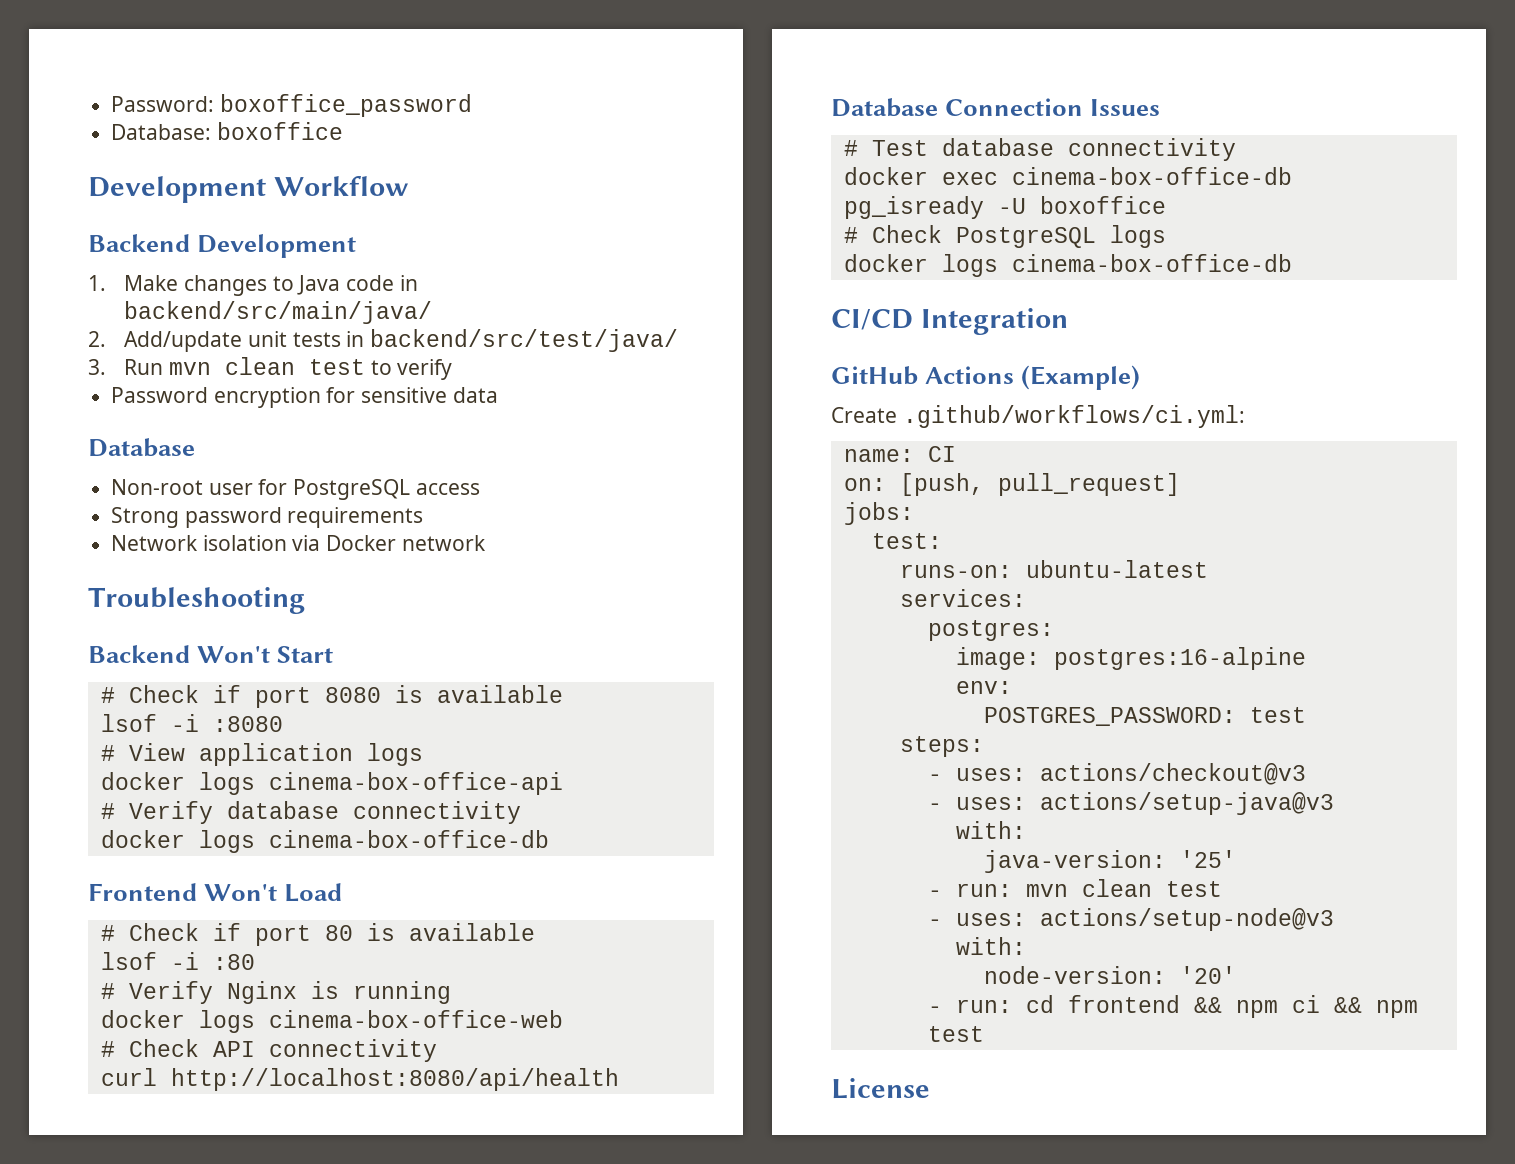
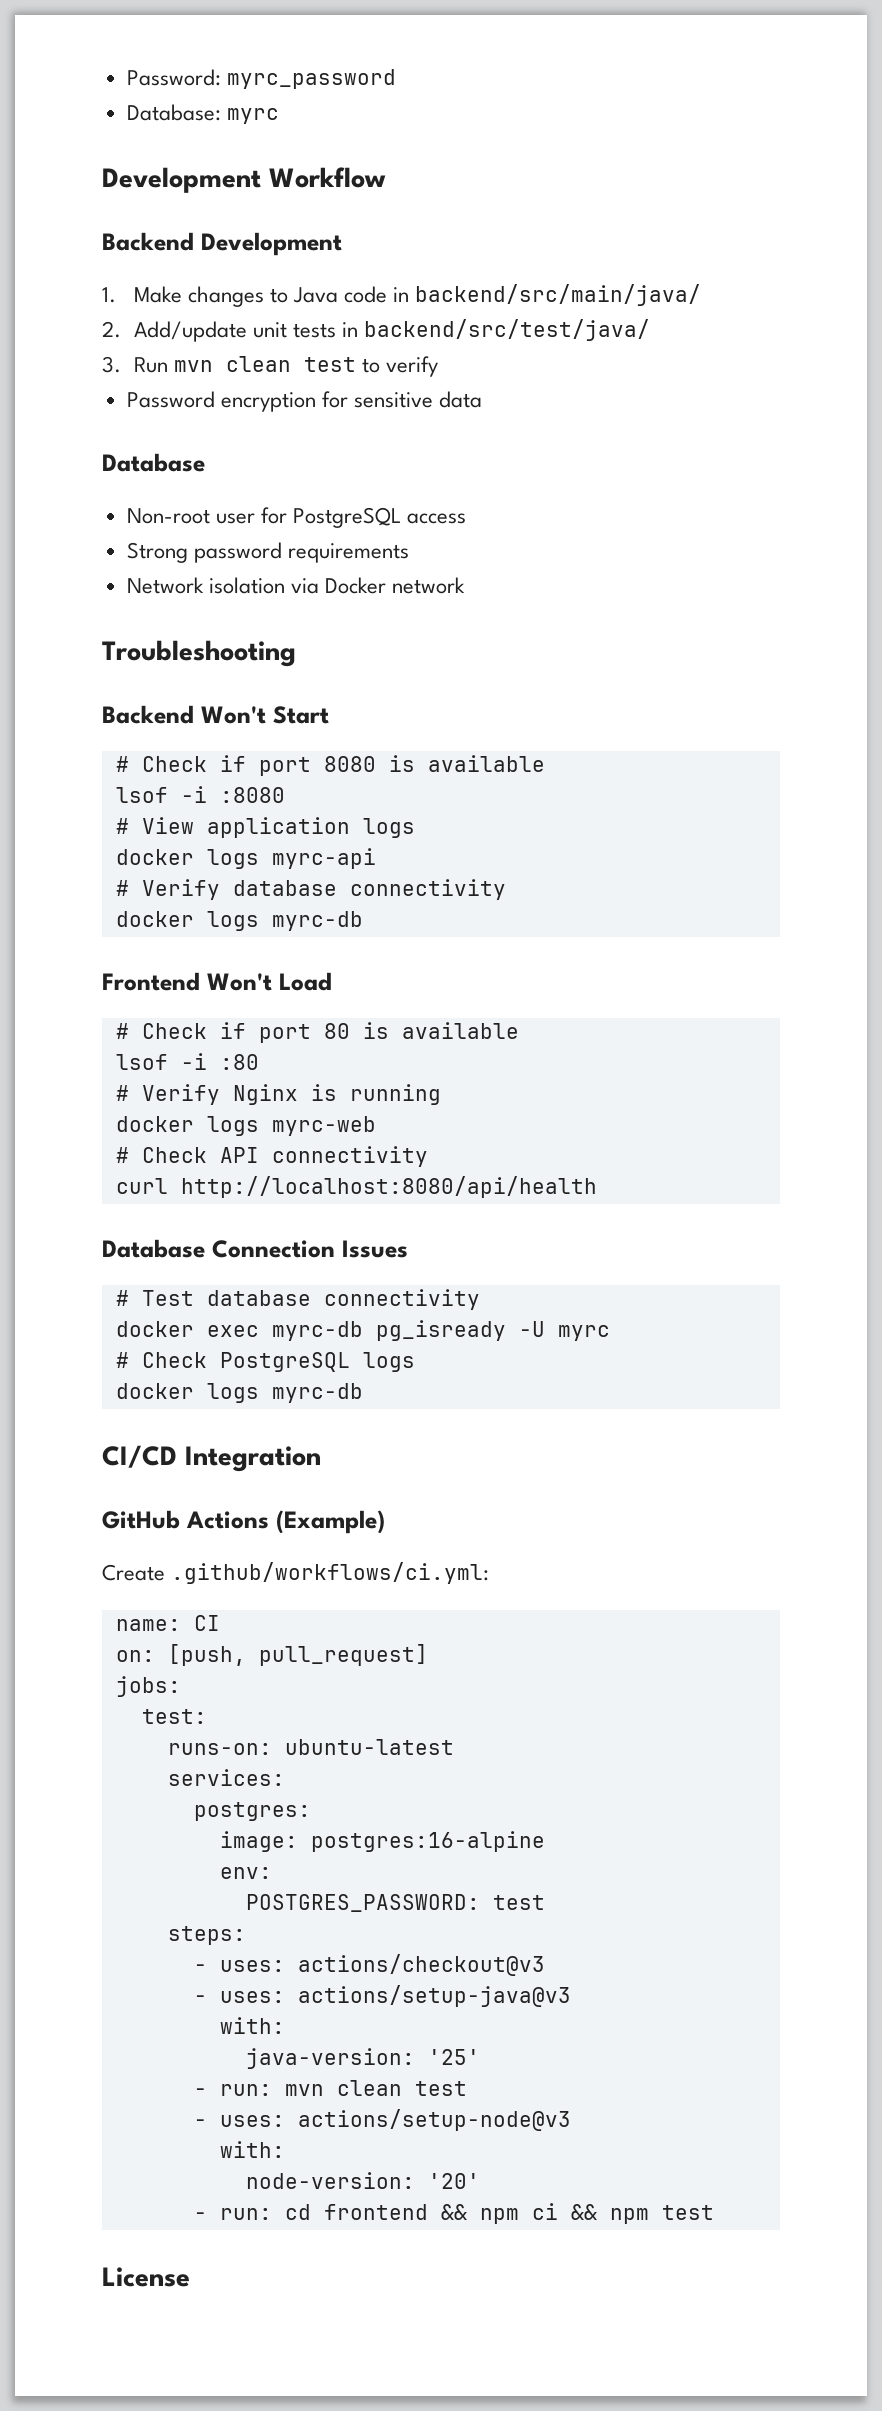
- Password: boxoffice_password
+ Password: myrc_password
- Database: boxoffice
+ Database: myrc
- docker logs cinema-box-office-api
+ docker logs myrc-api
  # Verify database connectivity
- docker logs cinema-box-office-db
+ docker logs myrc-db
- docker logs cinema-box-office-web
+ docker logs myrc-web
- docker exec cinema-box-office-db pg_isready -U boxoffice
+ docker exec myrc-db pg_isready -U myrc
  # Check PostgreSQL logs
- docker logs cinema-box-office-db
+ docker logs myrc-db

